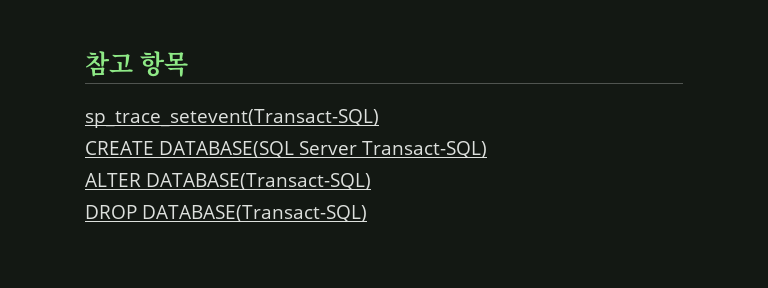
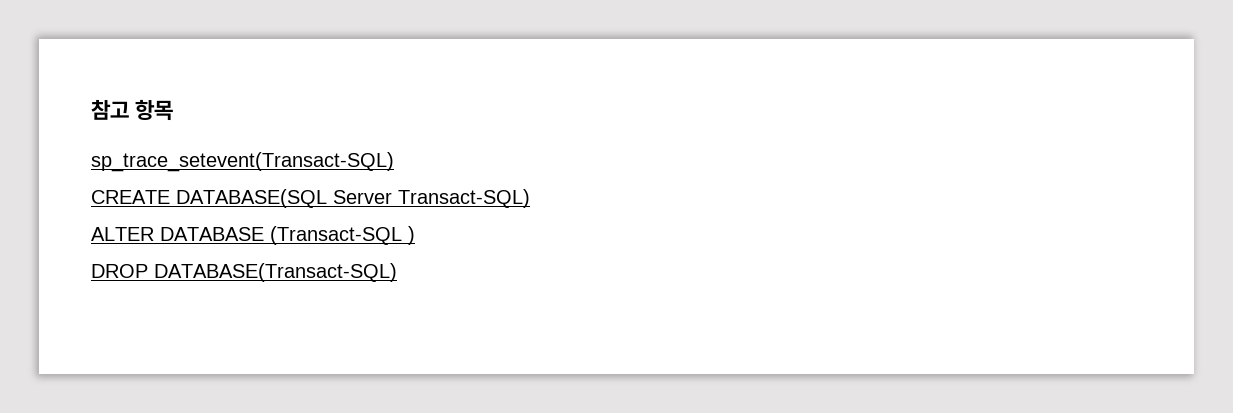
- ALTER DATABASE(Transact-SQL)
+ ALTER DATABASE (Transact-SQL )

